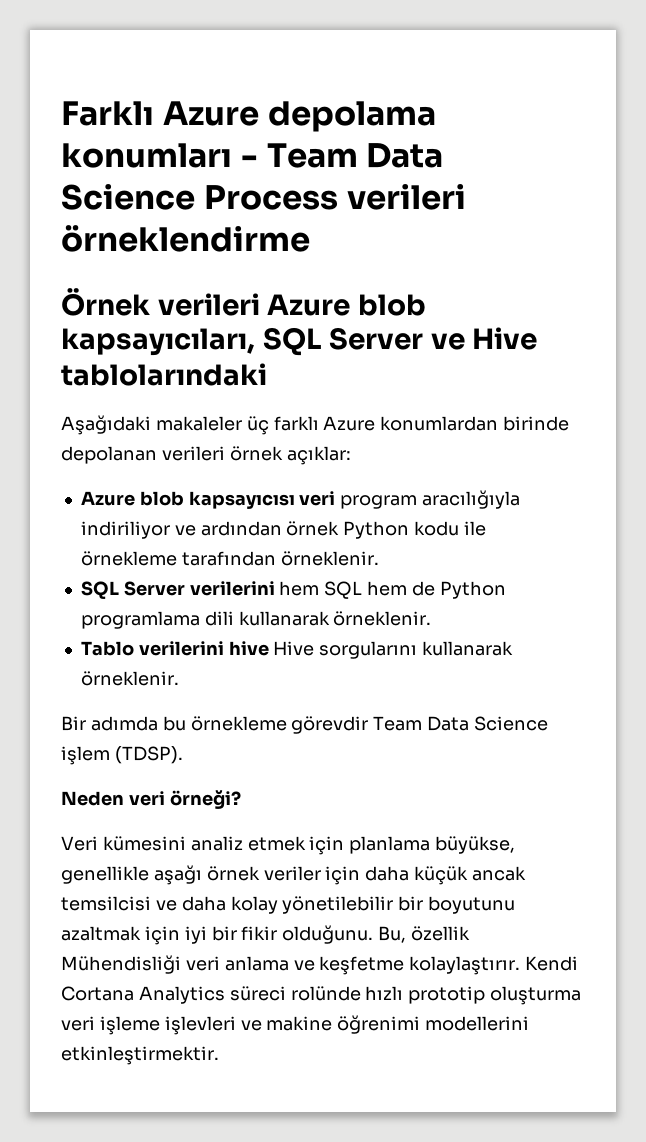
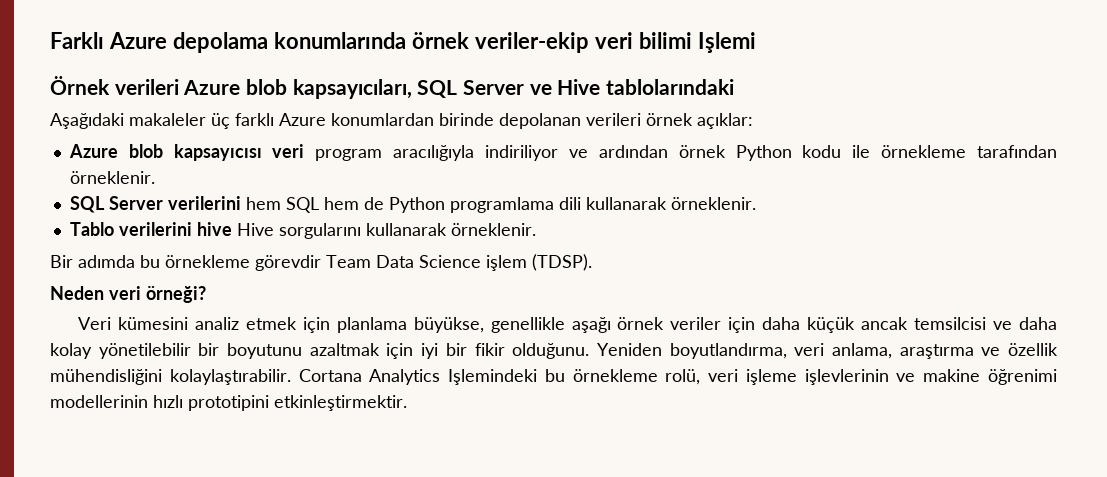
- Farklı Azure depolama konumları - Team Data Science Process verileri örneklendirme
+ Farklı Azure depolama konumlarında örnek veriler-ekip veri bilimi Işlemi
- Bu, özellik Mühendisliği veri anlama ve keşfetme kolaylaştırır. Kendi Cortana Analytics süreci rolünde hızlı prototip oluşturma veri işleme işlevleri ve makine öğrenimi modellerini etkinleştirmektir.
+ Yeniden boyutlandırma, veri anlama, araştırma ve özellik mühendisliğini kolaylaştırabilir. Cortana Analytics Işlemindeki bu örnekleme rolü, veri işleme işlevlerinin ve makine öğrenimi modellerinin hızlı prototipini etkinleştirmektir.

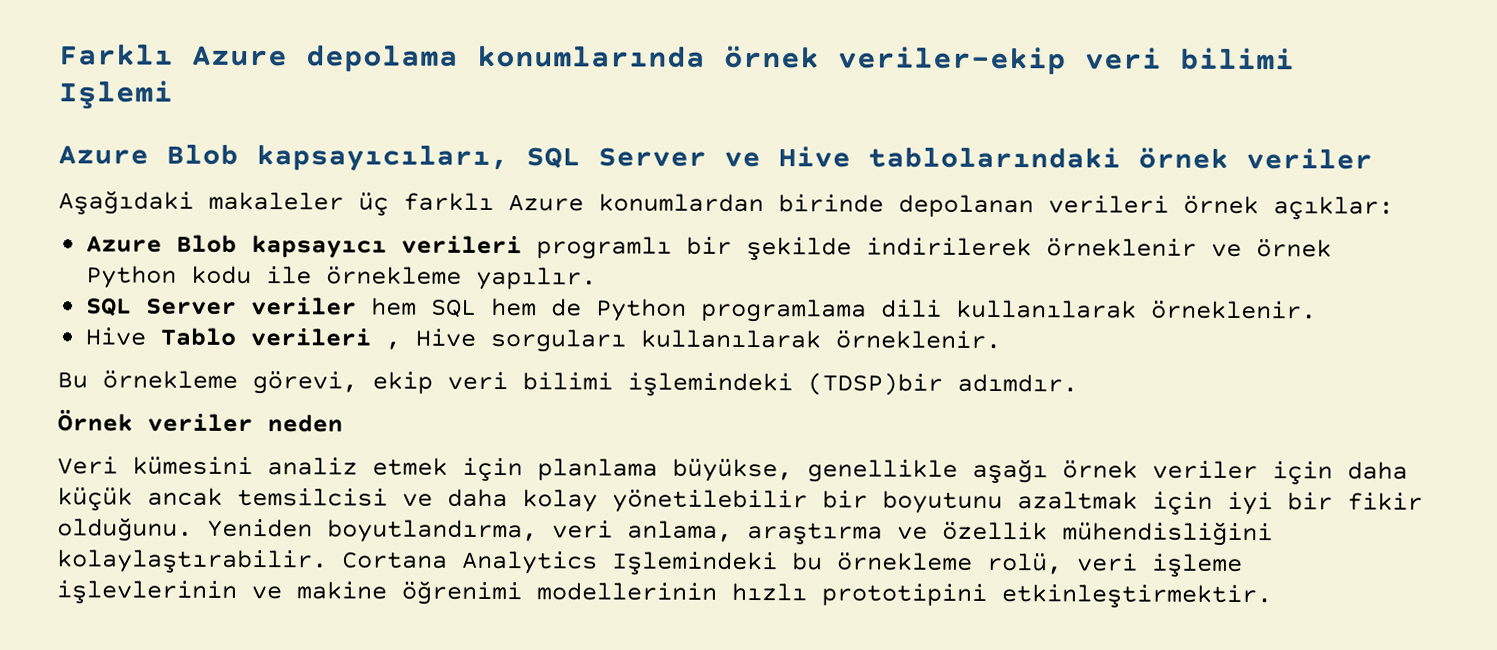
- Örnek verileri Azure blob kapsayıcıları, SQL Server ve Hive tablolarındaki
+ Azure Blob kapsayıcıları, SQL Server ve Hive tablolarındaki örnek veriler
- Azure blob kapsayıcısı veri program aracılığıyla indiriliyor ve ardından örnek Python kodu ile örnekleme tarafından örneklenir.
- SQL Server verilerini hem SQL hem de Python programlama dili kullanarak örneklenir.
- Tablo verilerini hive Hive sorgularını kullanarak örneklenir.
- Bir adımda bu örnekleme görevdir Team Data Science işlem (TDSP).
- Neden veri örneği?
+ Azure Blob kapsayıcı verileri programlı bir şekilde indirilerek örneklenir ve örnek Python kodu ile örnekleme yapılır.
+ SQL Server veriler hem SQL hem de Python programlama dili kullanılarak örneklenir.
+ Hive Tablo verileri , Hive sorguları kullanılarak örneklenir.
+ Bu örnekleme görevi, ekip veri bilimi işlemindeki (TDSP)bir adımdır.
+ Örnek veriler neden

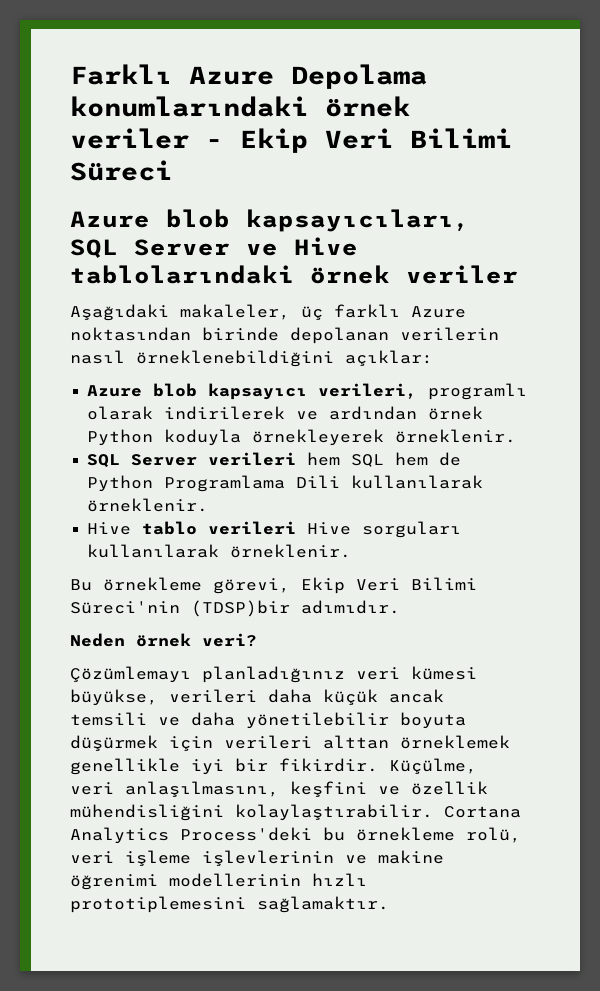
- Farklı Azure depolama konumlarında örnek veriler-ekip veri bilimi Işlemi
- Azure Blob kapsayıcıları, SQL Server ve Hive tablolarındaki örnek veriler
+ Farklı Azure Depolama konumlarındaki örnek veriler - Ekip Veri Bilimi Süreci
+ Azure blob kapsayıcıları, SQL Server ve Hive tablolarındaki örnek veriler
- Aşağıdaki makaleler üç farklı Azure konumlardan birinde depolanan verileri örnek açıklar:
+ Aşağıdaki makaleler, üç farklı Azure noktasından birinde depolanan verilerin nasıl örneklenebildiğini açıklar:
- Azure Blob kapsayıcı verileri programlı bir şekilde indirilerek örneklenir ve örnek Python kodu ile örnekleme yapılır.
- SQL Server veriler hem SQL hem de Python programlama dili kullanılarak örneklenir.
+ Azure blob kapsayıcı verileri, programlı olarak indirilerek ve ardından örnek Python koduyla örnekleyerek örneklenir.
+ SQL Server verileri hem SQL hem de Python Programlama Dili kullanılarak örneklenir.
- Hive Tablo verileri , Hive sorguları kullanılarak örneklenir.
+ Hive tablo verileri Hive sorguları kullanılarak örneklenir.
- Bu örnekleme görevi, ekip veri bilimi işlemindeki (TDSP)bir adımdır.
- Örnek veriler neden
- Veri kümesini analiz etmek için planlama büyükse, genellikle aşağı örnek veriler için daha küçük ancak temsilcisi ve daha kolay yönetilebilir bir boyutunu azaltmak için iyi bir fikir olduğunu. Yeniden boyutlandırma, veri anlama, araştırma ve özellik mühendisliğini kolaylaştırabilir.
+ Bu örnekleme görevi, Ekip Veri Bilimi Süreci'nin (TDSP)bir adımıdır.
+ Neden örnek veri?
+ Çözümlemayı planladığınız veri kümesi büyükse, verileri daha küçük ancak temsili ve daha yönetilebilir boyuta düşürmek için verileri alttan örneklemek genellikle iyi bir fikirdir. Küçülme, veri anlaşılmasını, keşfini ve özellik mühendisliğini kolaylaştırabilir.
- Cortana Analytics Işlemindeki bu örnekleme rolü, veri işleme işlevlerinin ve makine öğrenimi modellerinin hızlı prototipini etkinleştirmektir.
+ Cortana Analytics Process'deki bu örnekleme rolü, veri işleme işlevlerinin ve makine öğrenimi modellerinin hızlı prototiplemesini sağlamaktır.

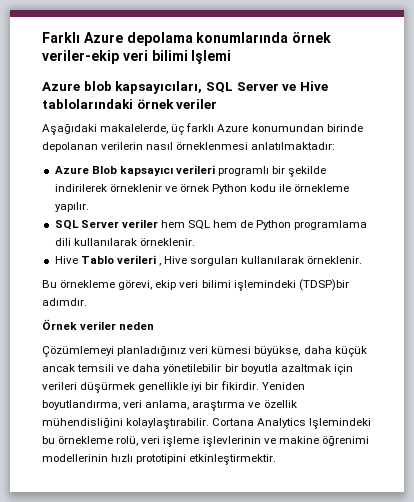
- Farklı Azure Depolama konumlarındaki örnek veriler - Ekip Veri Bilimi Süreci
+ Farklı Azure depolama konumlarında örnek veriler-ekip veri bilimi Işlemi
- Aşağıdaki makaleler, üç farklı Azure noktasından birinde depolanan verilerin nasıl örneklenebildiğini açıklar:
- Azure blob kapsayıcı verileri, programlı olarak indirilerek ve ardından örnek Python koduyla örnekleyerek örneklenir.
- SQL Server verileri hem SQL hem de Python Programlama Dili kullanılarak örneklenir.
+ Aşağıdaki makalelerde, üç farklı Azure konumundan birinde depolanan verilerin nasıl örneklenmesi anlatılmaktadır:
+ Azure Blob kapsayıcı verileri programlı bir şekilde indirilerek örneklenir ve örnek Python kodu ile örnekleme yapılır.
+ SQL Server veriler hem SQL hem de Python programlama dili kullanılarak örneklenir.
- Hive tablo verileri Hive sorguları kullanılarak örneklenir.
+ Hive Tablo verileri , Hive sorguları kullanılarak örneklenir.
- Bu örnekleme görevi, Ekip Veri Bilimi Süreci'nin (TDSP)bir adımıdır.
- Neden örnek veri?
- Çözümlemayı planladığınız veri kümesi büyükse, verileri daha küçük ancak temsili ve daha yönetilebilir boyuta düşürmek için verileri alttan örneklemek genellikle iyi bir fikirdir. Küçülme, veri anlaşılmasını, keşfini ve özellik mühendisliğini kolaylaştırabilir.
+ Bu örnekleme görevi, ekip veri bilimi işlemindeki (TDSP)bir adımdır.
+ Örnek veriler neden
+ Çözümlemeyi planladığınız veri kümesi büyükse, daha küçük ancak temsili ve daha yönetilebilir bir boyutla azaltmak için verileri düşürmek genellikle iyi bir fikirdir. Yeniden boyutlandırma, veri anlama, araştırma ve özellik mühendisliğini kolaylaştırabilir.
- Cortana Analytics Process'deki bu örnekleme rolü, veri işleme işlevlerinin ve makine öğrenimi modellerinin hızlı prototiplemesini sağlamaktır.
+ Cortana Analytics Işlemindeki bu örnekleme rolü, veri işleme işlevlerinin ve makine öğrenimi modellerinin hızlı prototipini etkinleştirmektir.

